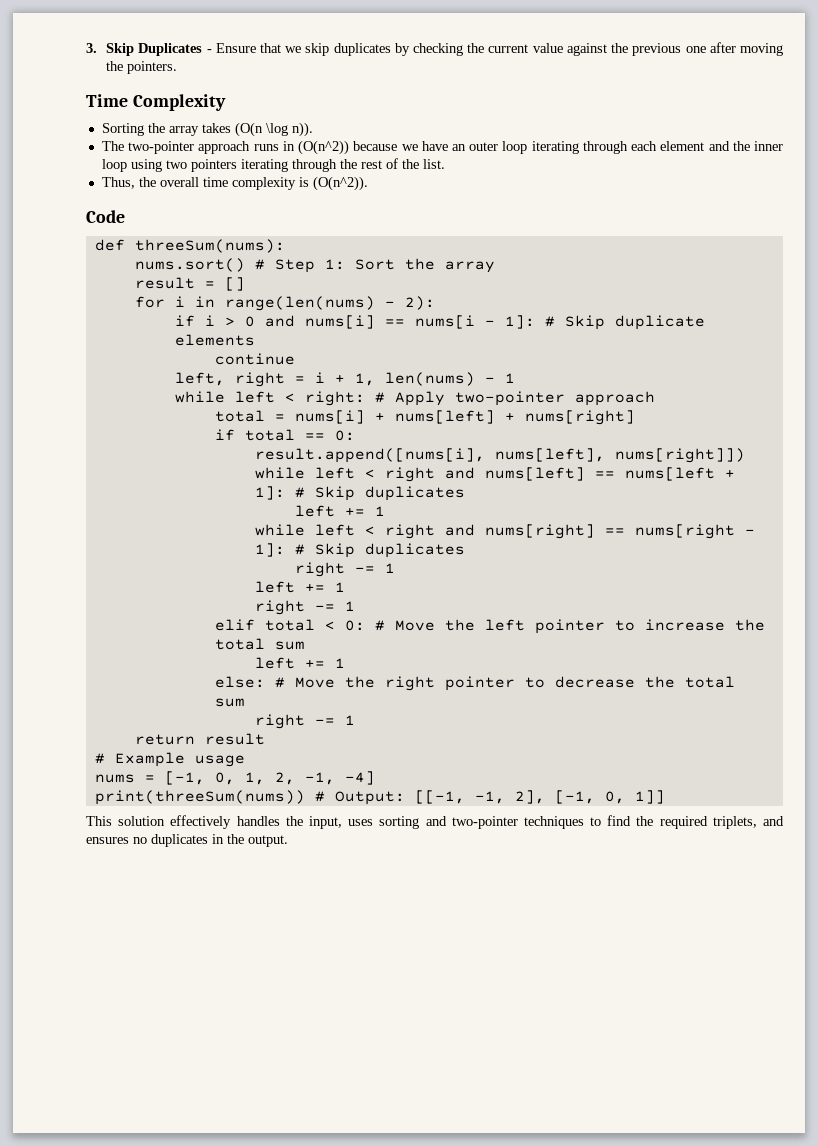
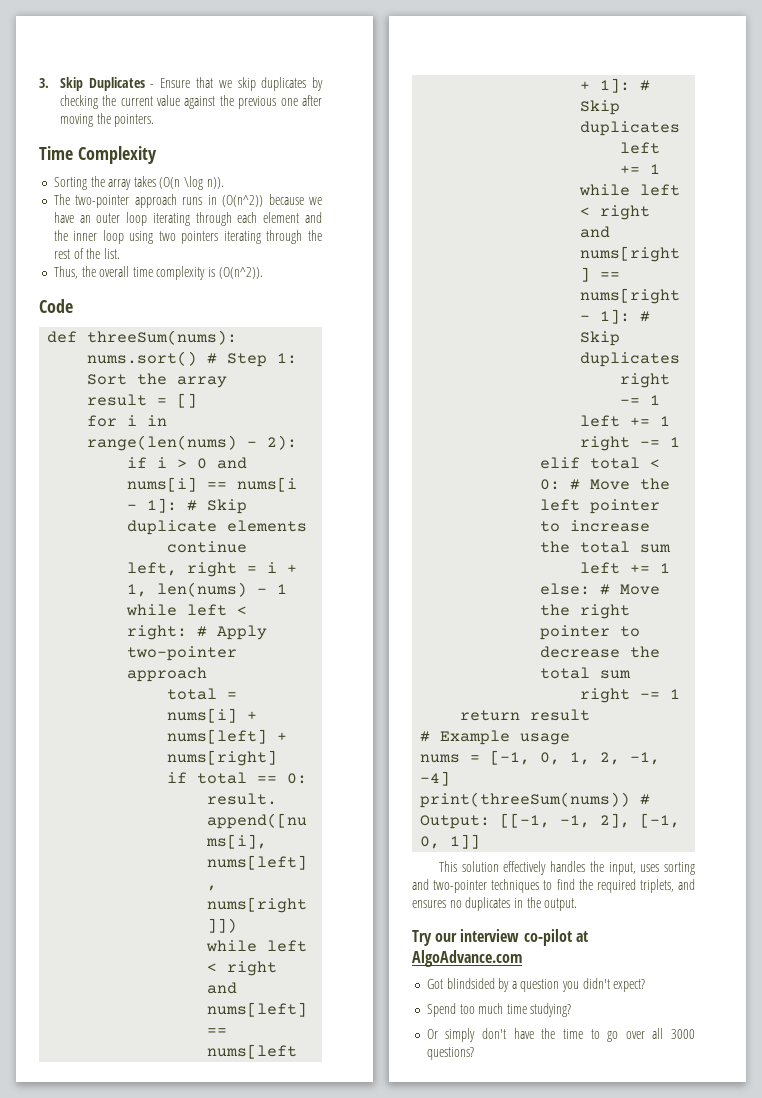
+ Try our interview co-pilot at AlgoAdvance.com
+ Got blindsided by a question you didn't expect?
+ Spend too much time studying?
+ Or simply don't have the time to go over all 3000 questions?

